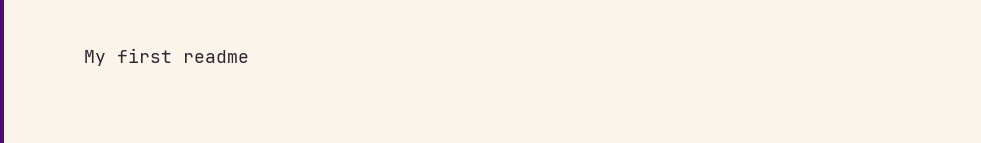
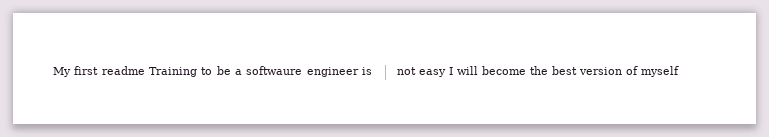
- My first readme
+ My first readme Training to be a softwaure engineer is not easy I will become the best version of myself

